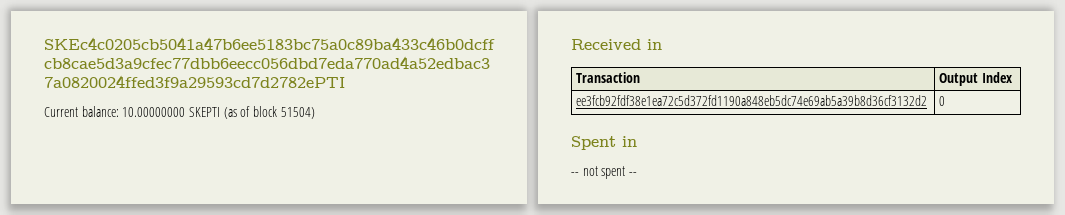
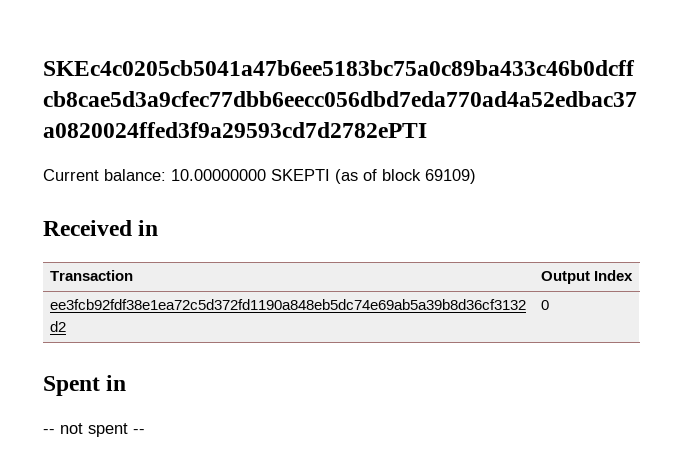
- Current balance: 10.00000000 SKEPTI (as of block 51504)
+ Current balance: 10.00000000 SKEPTI (as of block 69109)

